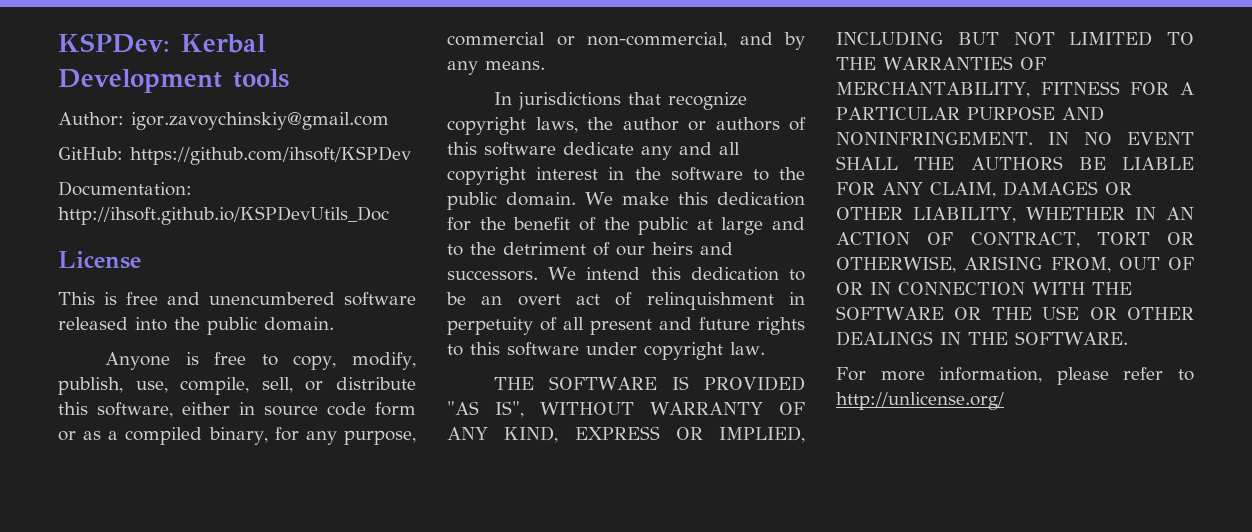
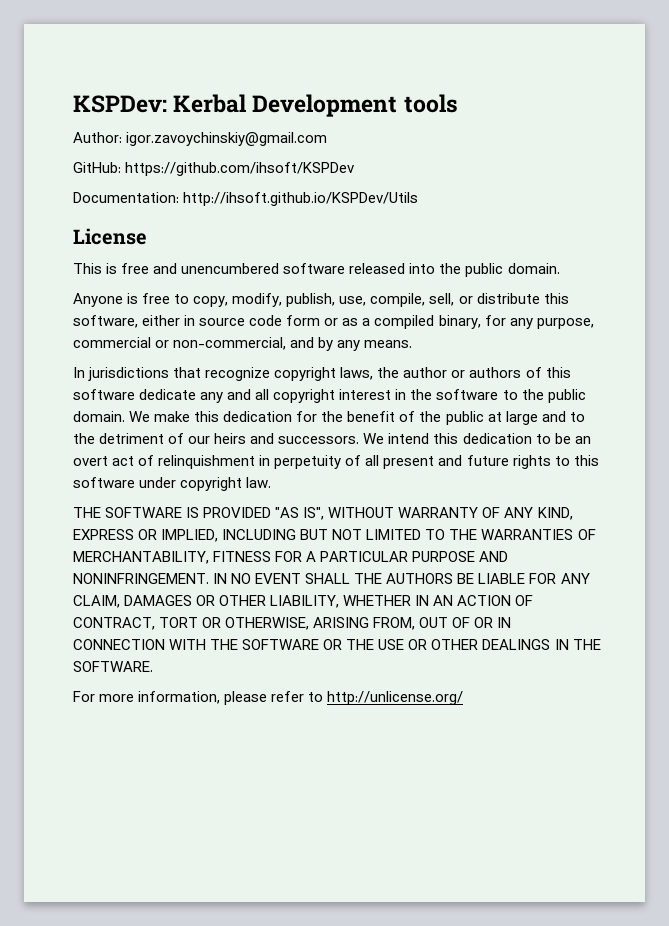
- Documentation: http://ihsoft.github.io/KSPDevUtils_Doc
+ Documentation: http://ihsoft.github.io/KSPDev/Utils

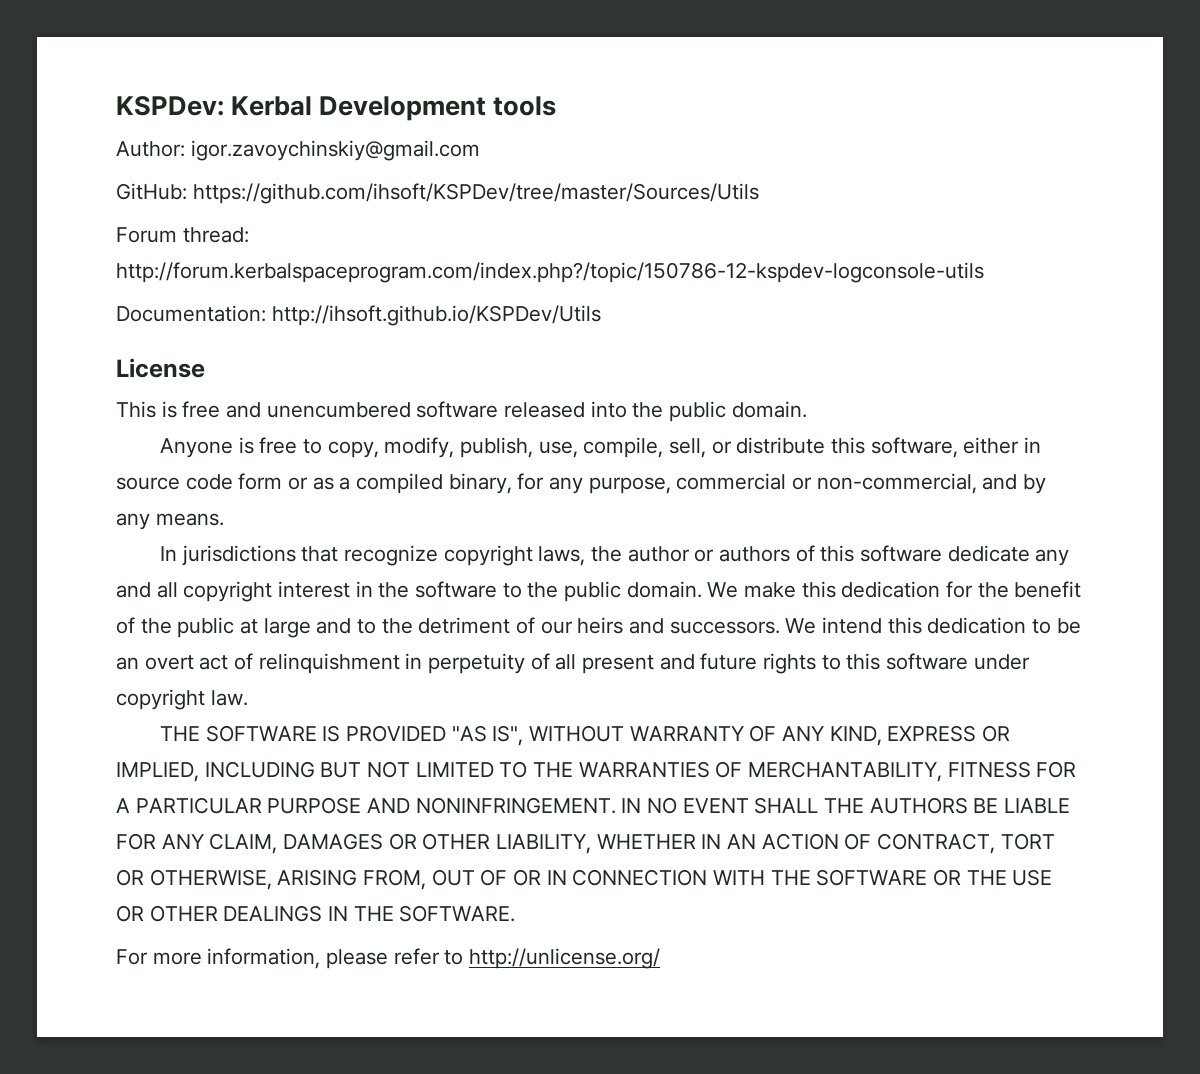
- GitHub: https://github.com/ihsoft/KSPDev
+ GitHub: https://github.com/ihsoft/KSPDev/tree/master/Sources/Utils
+ Forum thread: http://forum.kerbalspaceprogram.com/index.php?/topic/150786-12-kspdev-logconsole-utils

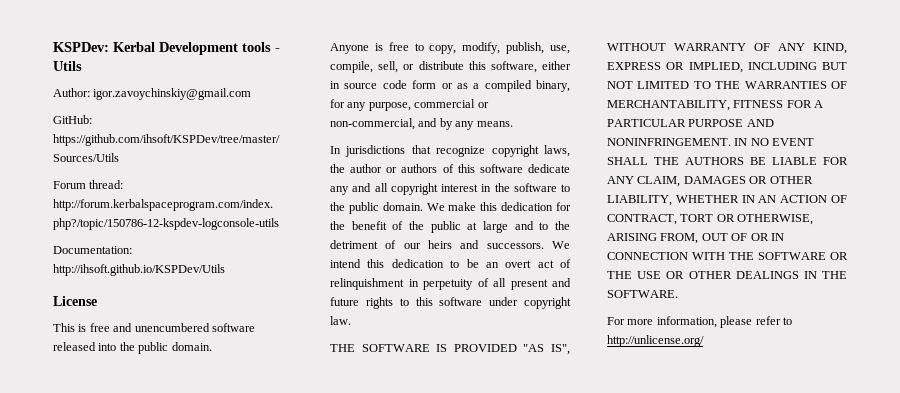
- KSPDev: Kerbal Development tools
+ KSPDev: Kerbal Development tools - Utils

